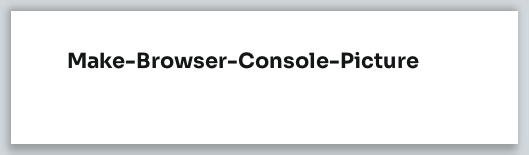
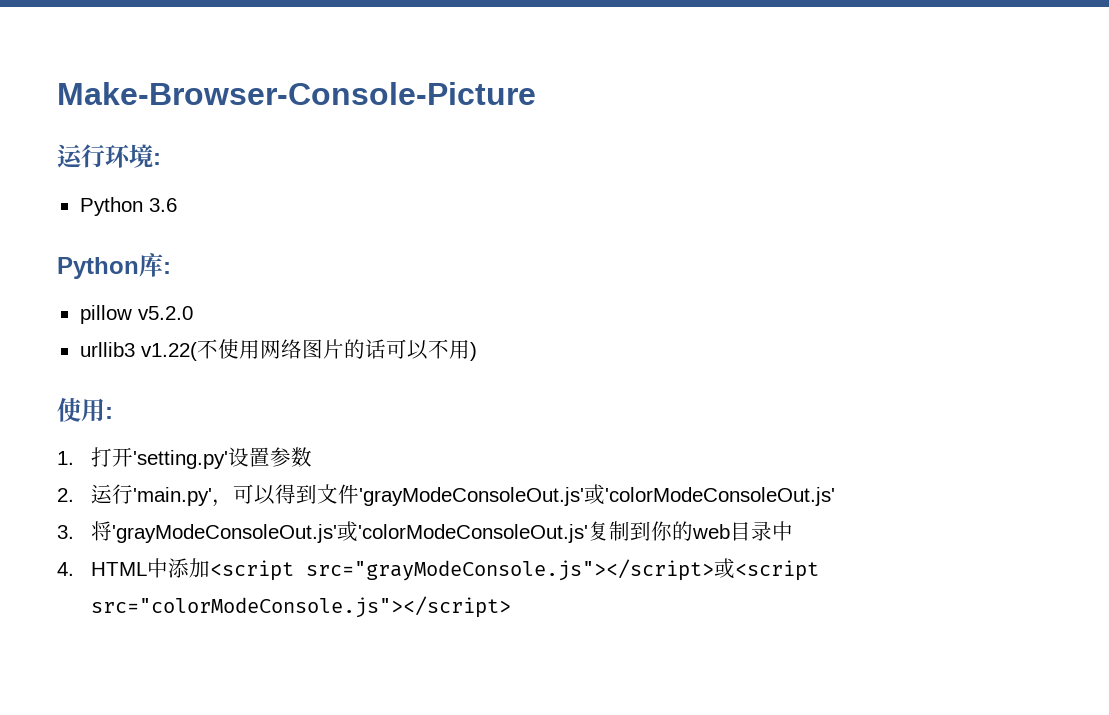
+ 运行环境:
+ Python 3.6
+ Python库:
+ pillow v5.2.0
+ urllib3 v1.22(不使用网络图片的话可以不用)
+ 使用:
+ 1.打开'setting.py'设置参数
+ 2.运行'main.py'，可以得到文件'grayModeConsoleOut.js'或'colorModeConsoleOut.js'
+ 3.将'grayModeConsoleOut.js'或'colorModeConsoleOut.js'复制到你的web目录中
+ 4. HTML中添加<script src="grayModeConsole.js"></script>或<script src="colorModeConsole.js"></script>

